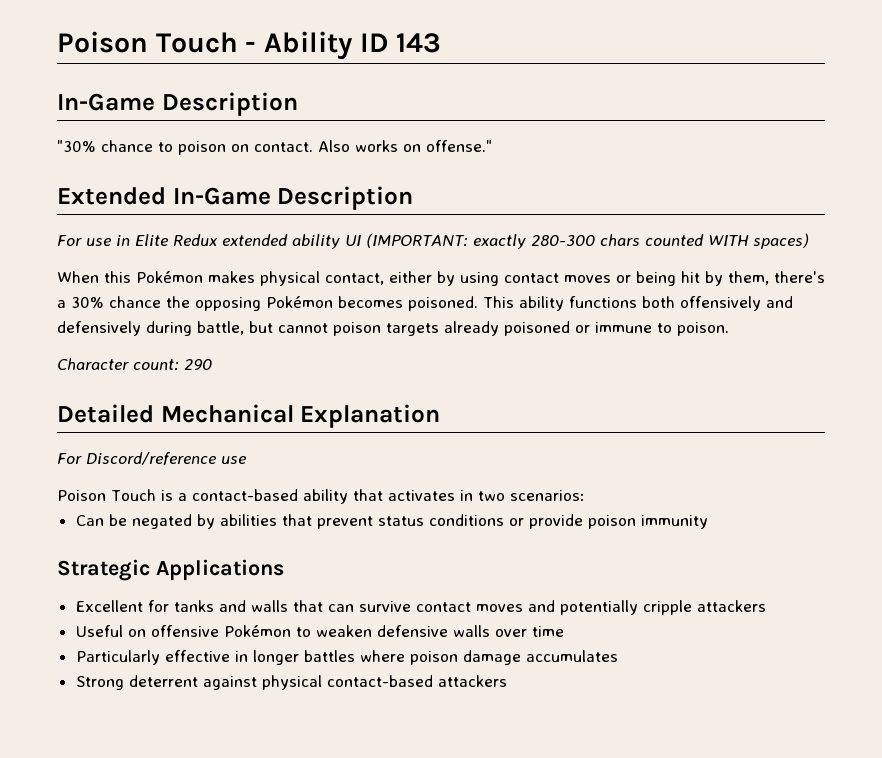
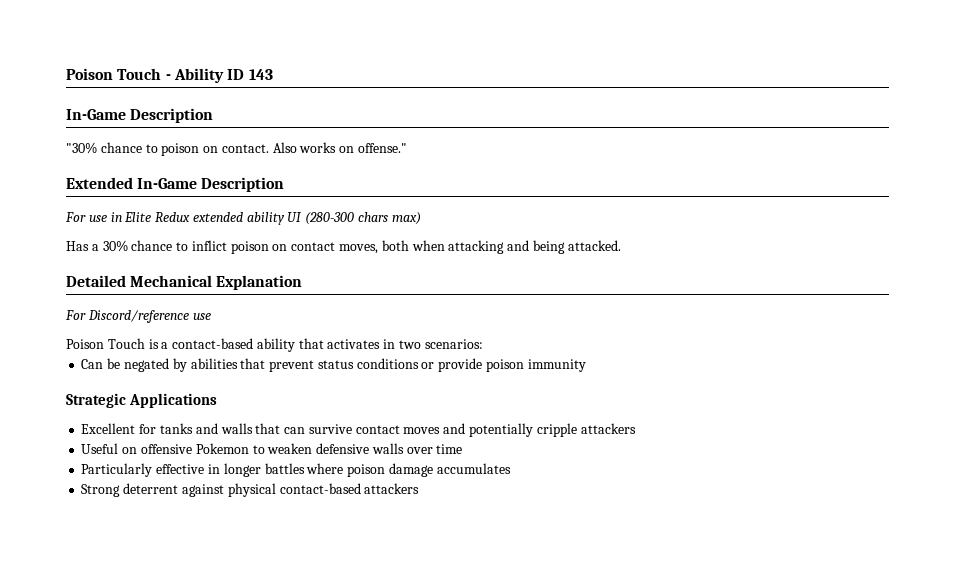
- For use in Elite Redux extended ability UI (IMPORTANT: exactly 280-300 chars counted WITH spaces)
- When this Pokémon makes physical contact, either by using contact moves or being hit by them, there's a 30% chance the opposing Pokémon becomes poisoned. This ability functions both offensively and defensively during battle, but cannot poison targets already poisoned or immune to poison.
- Character count: 290
+ For use in Elite Redux extended ability UI (280-300 chars max)
+ Has a 30% chance to inflict poison on contact moves, both when attacking and being attacked.
- Useful on offensive Pokémon to weaken defensive walls over time
+ Useful on offensive Pokemon to weaken defensive walls over time

